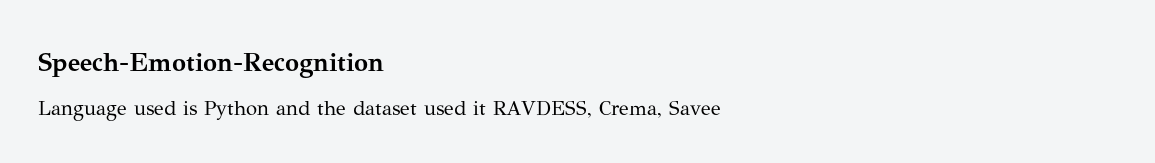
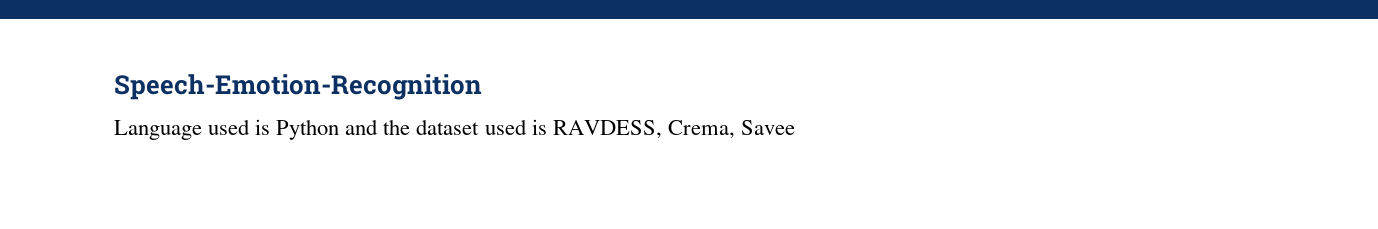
- Language used is Python and the dataset used it RAVDESS, Crema, Savee
+ Language used is Python and the dataset used is RAVDESS, Crema, Savee

